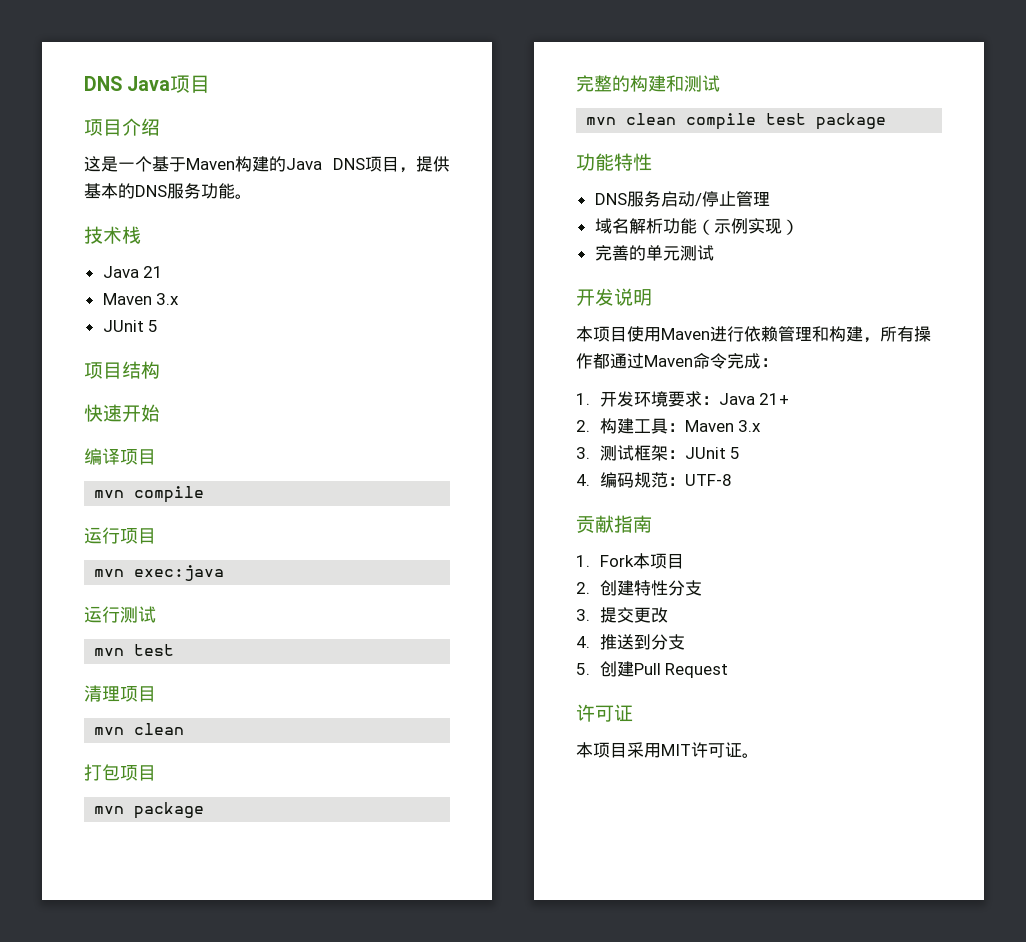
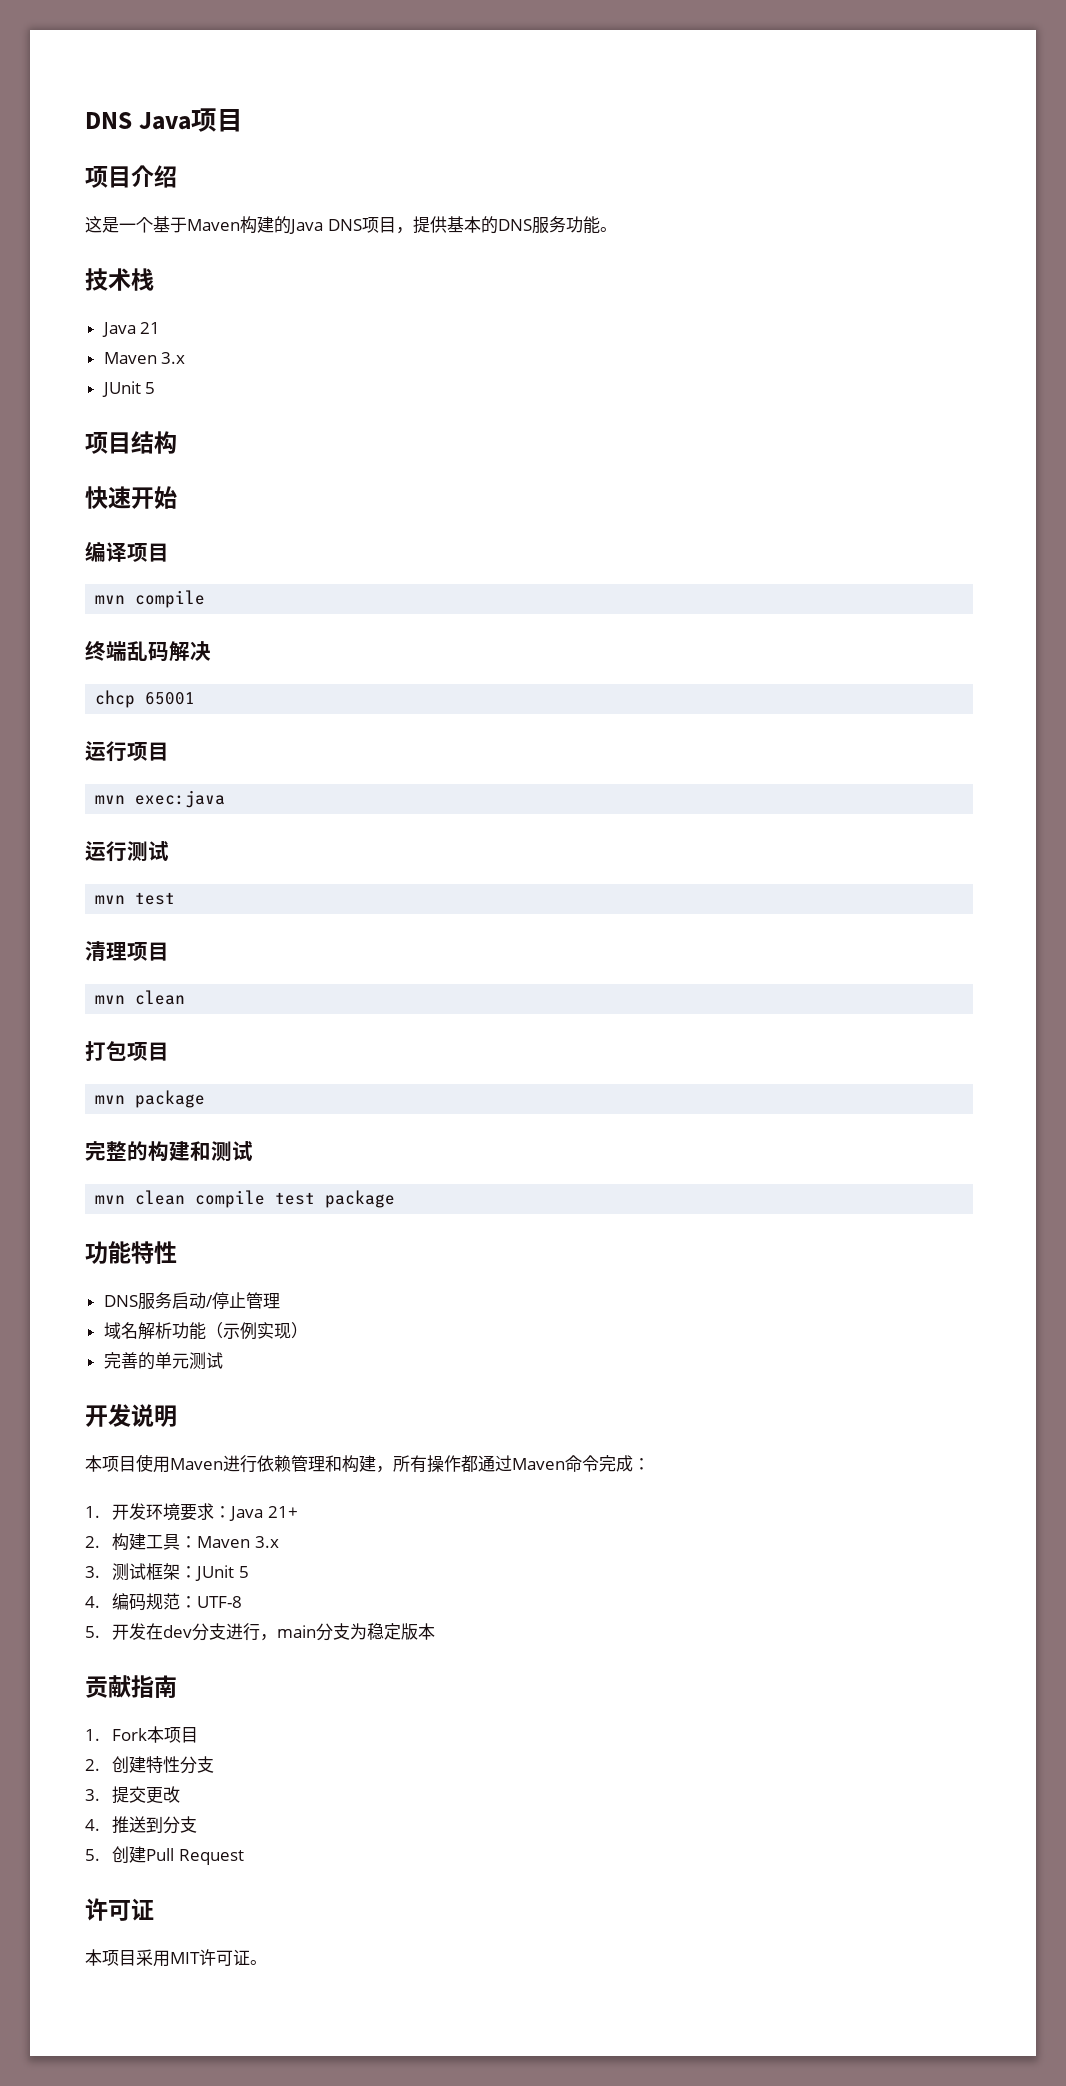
+ 终端乱码解决
+ chcp 65001
+ 5.开发在dev分支进行，main分支为稳定版本

